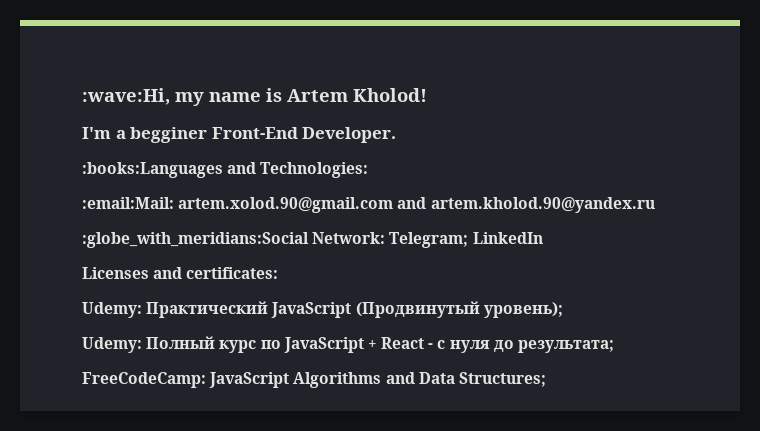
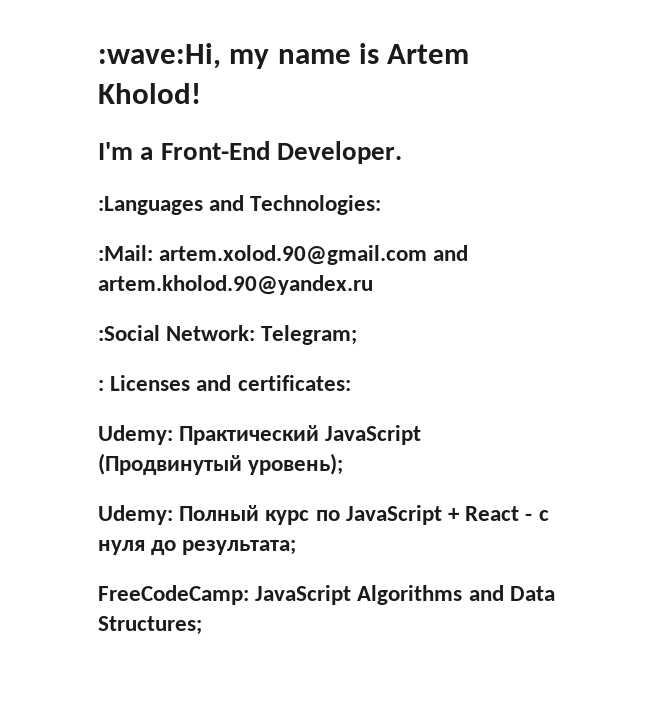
- I'm a begginer Front-End Developer.
+ I'm a Front-End Developer.
- :books:Languages and Technologies:
+ :Languages and Technologies:
- :email:Mail: artem.xolod.90@gmail.com and artem.kholod.90@yandex.ru
+ :Mail: artem.xolod.90@gmail.com and artem.kholod.90@yandex.ru
- :globe_with_meridians:Social Network: Telegram; LinkedIn
- Licenses and certificates:
+ :Social Network: Telegram;
+ : Licenses and certificates:

